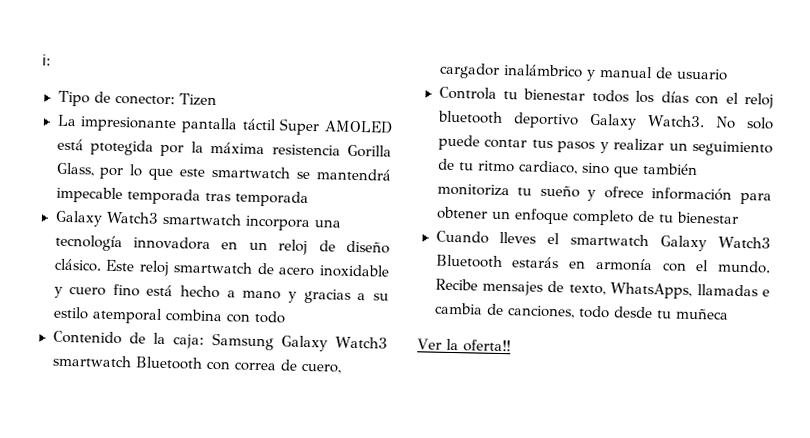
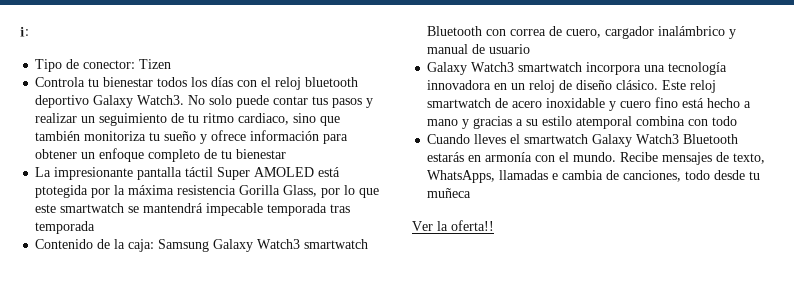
- La impresionante pantalla táctil Super AMOLED está ptotegida por la máxima resistencia Gorilla Glass, por lo que este smartwatch se mantendrá impecable temporada tras temporada
- Galaxy Watch3 smartwatch incorpora una tecnología innovadora en un reloj de diseño clásico. Este reloj smartwatch de acero inoxidable y cuero fino está hecho a mano y gracias a su estilo atemporal combina con todo
- Contenido de la caja: Samsung Galaxy Watch3 smartwatch Bluetooth con correa de cuero, cargador inalámbrico y manual de usuario
+ La impresionante pantalla táctil Super AMOLED está ptotegida por la máxima resistencia Gorilla Glass, por lo que este smartwatch se mantendrá impecable temporada tras temporada
+ Contenido de la caja: Samsung Galaxy Watch3 smartwatch Bluetooth con correa de cuero, cargador inalámbrico y manual de usuario
+ Galaxy Watch3 smartwatch incorpora una tecnología innovadora en un reloj de diseño clásico. Este reloj smartwatch de acero inoxidable y cuero fino está hecho a mano y gracias a su estilo atemporal combina con todo

